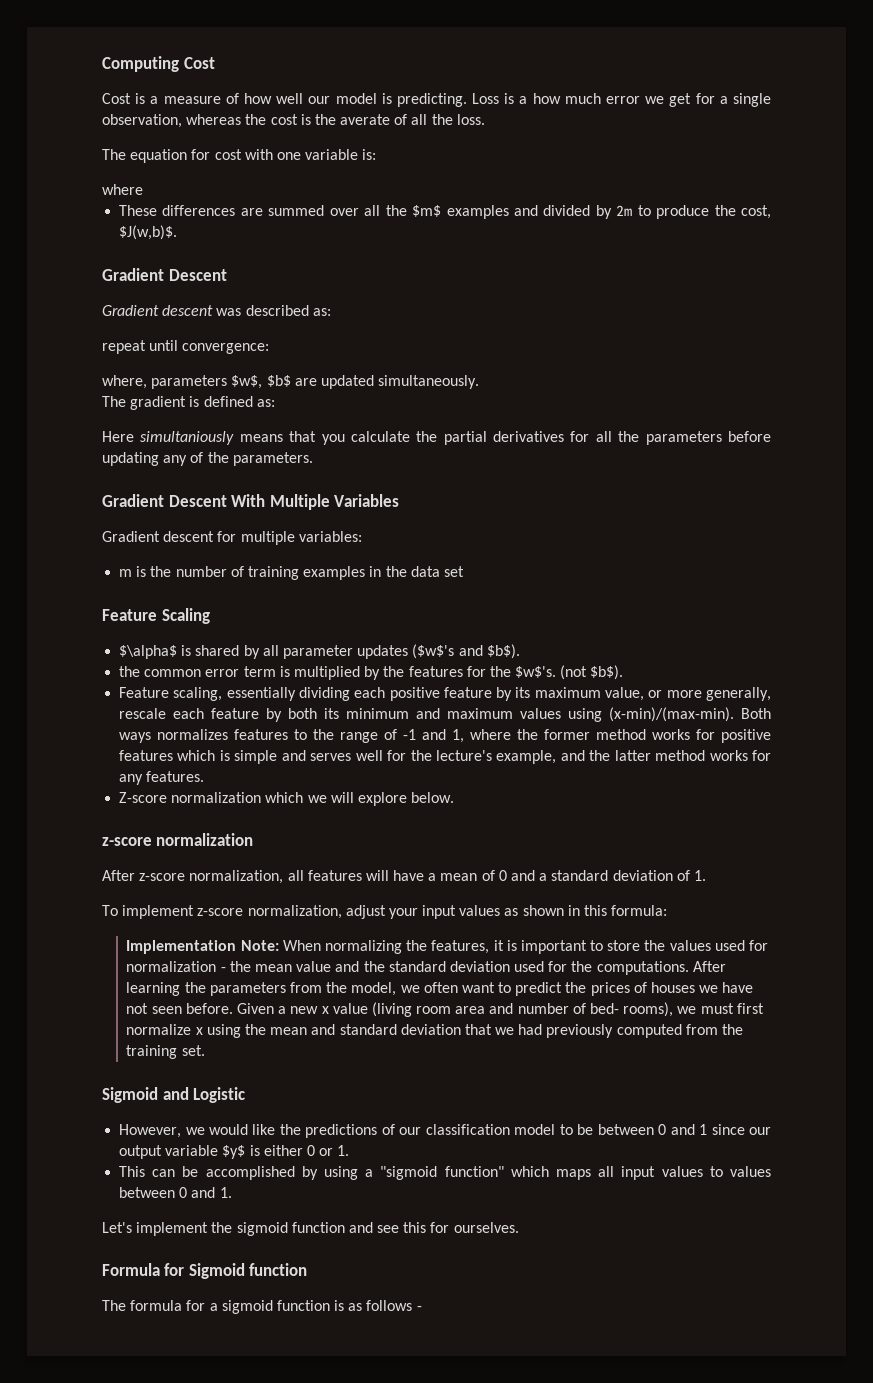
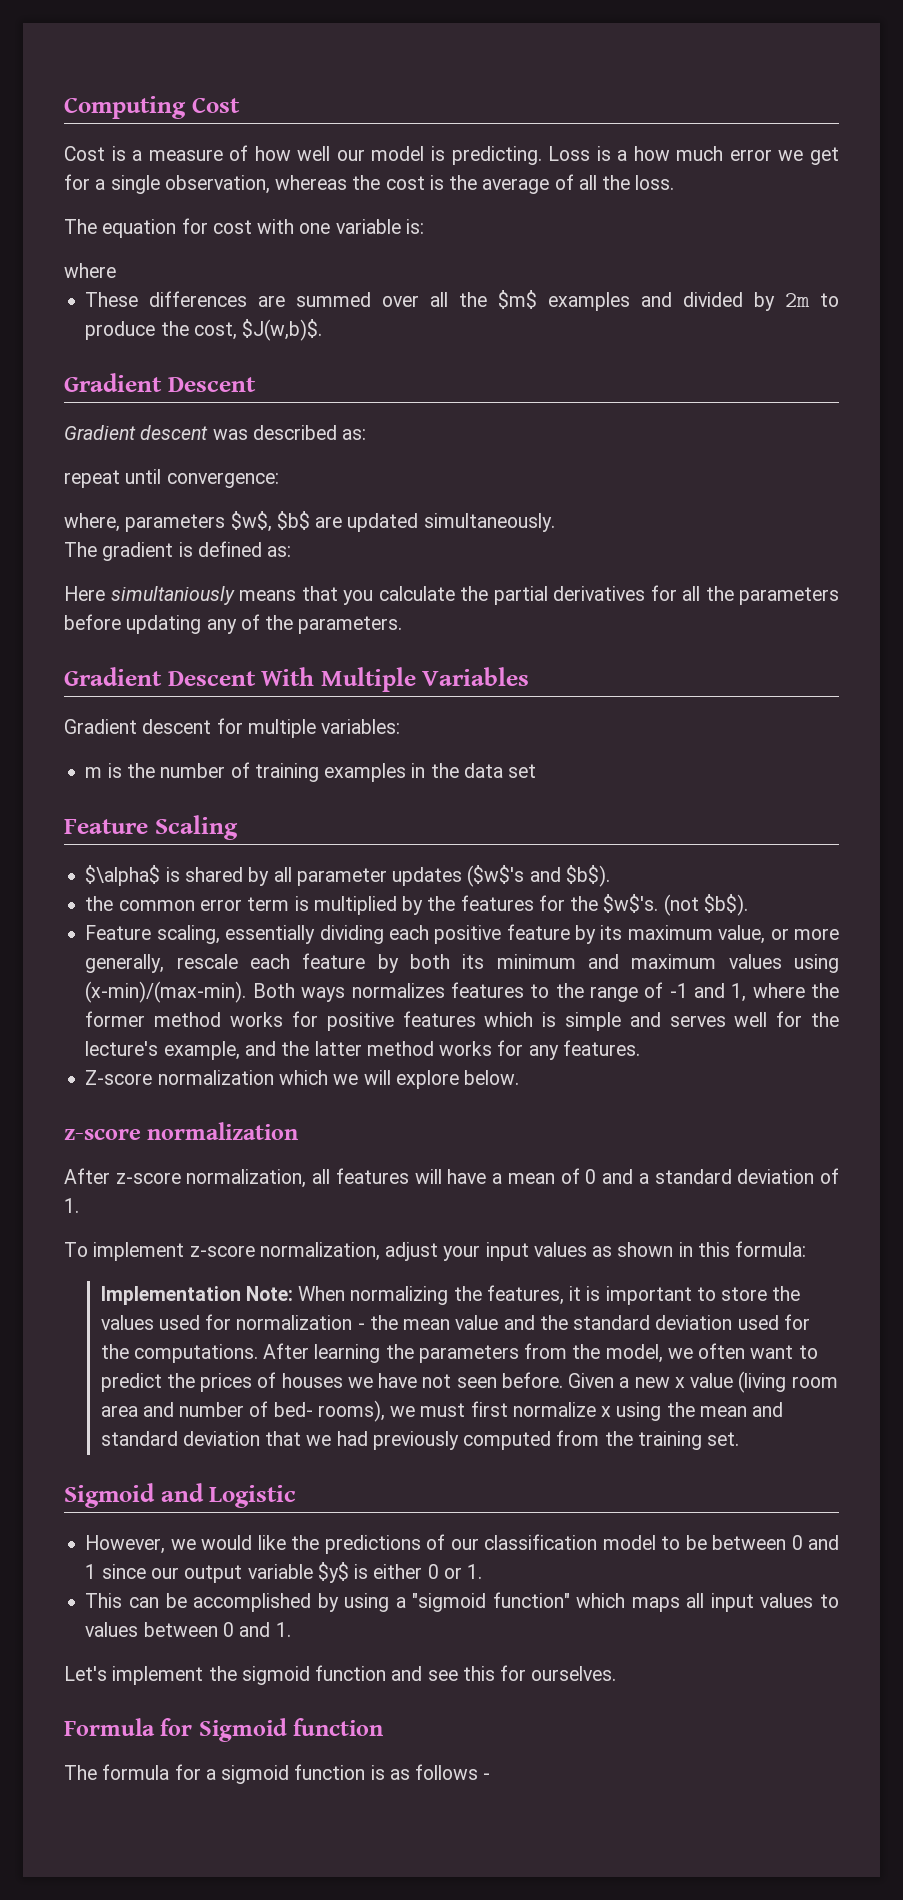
- Loss is a how much error we get for a single observation, whereas the cost is the averate of all the loss.
+ Loss is a how much error we get for a single observation, whereas the cost is the average of all the loss.

